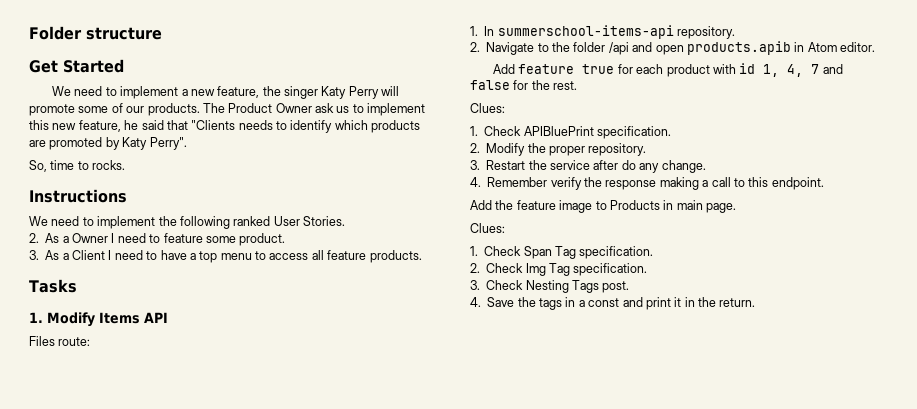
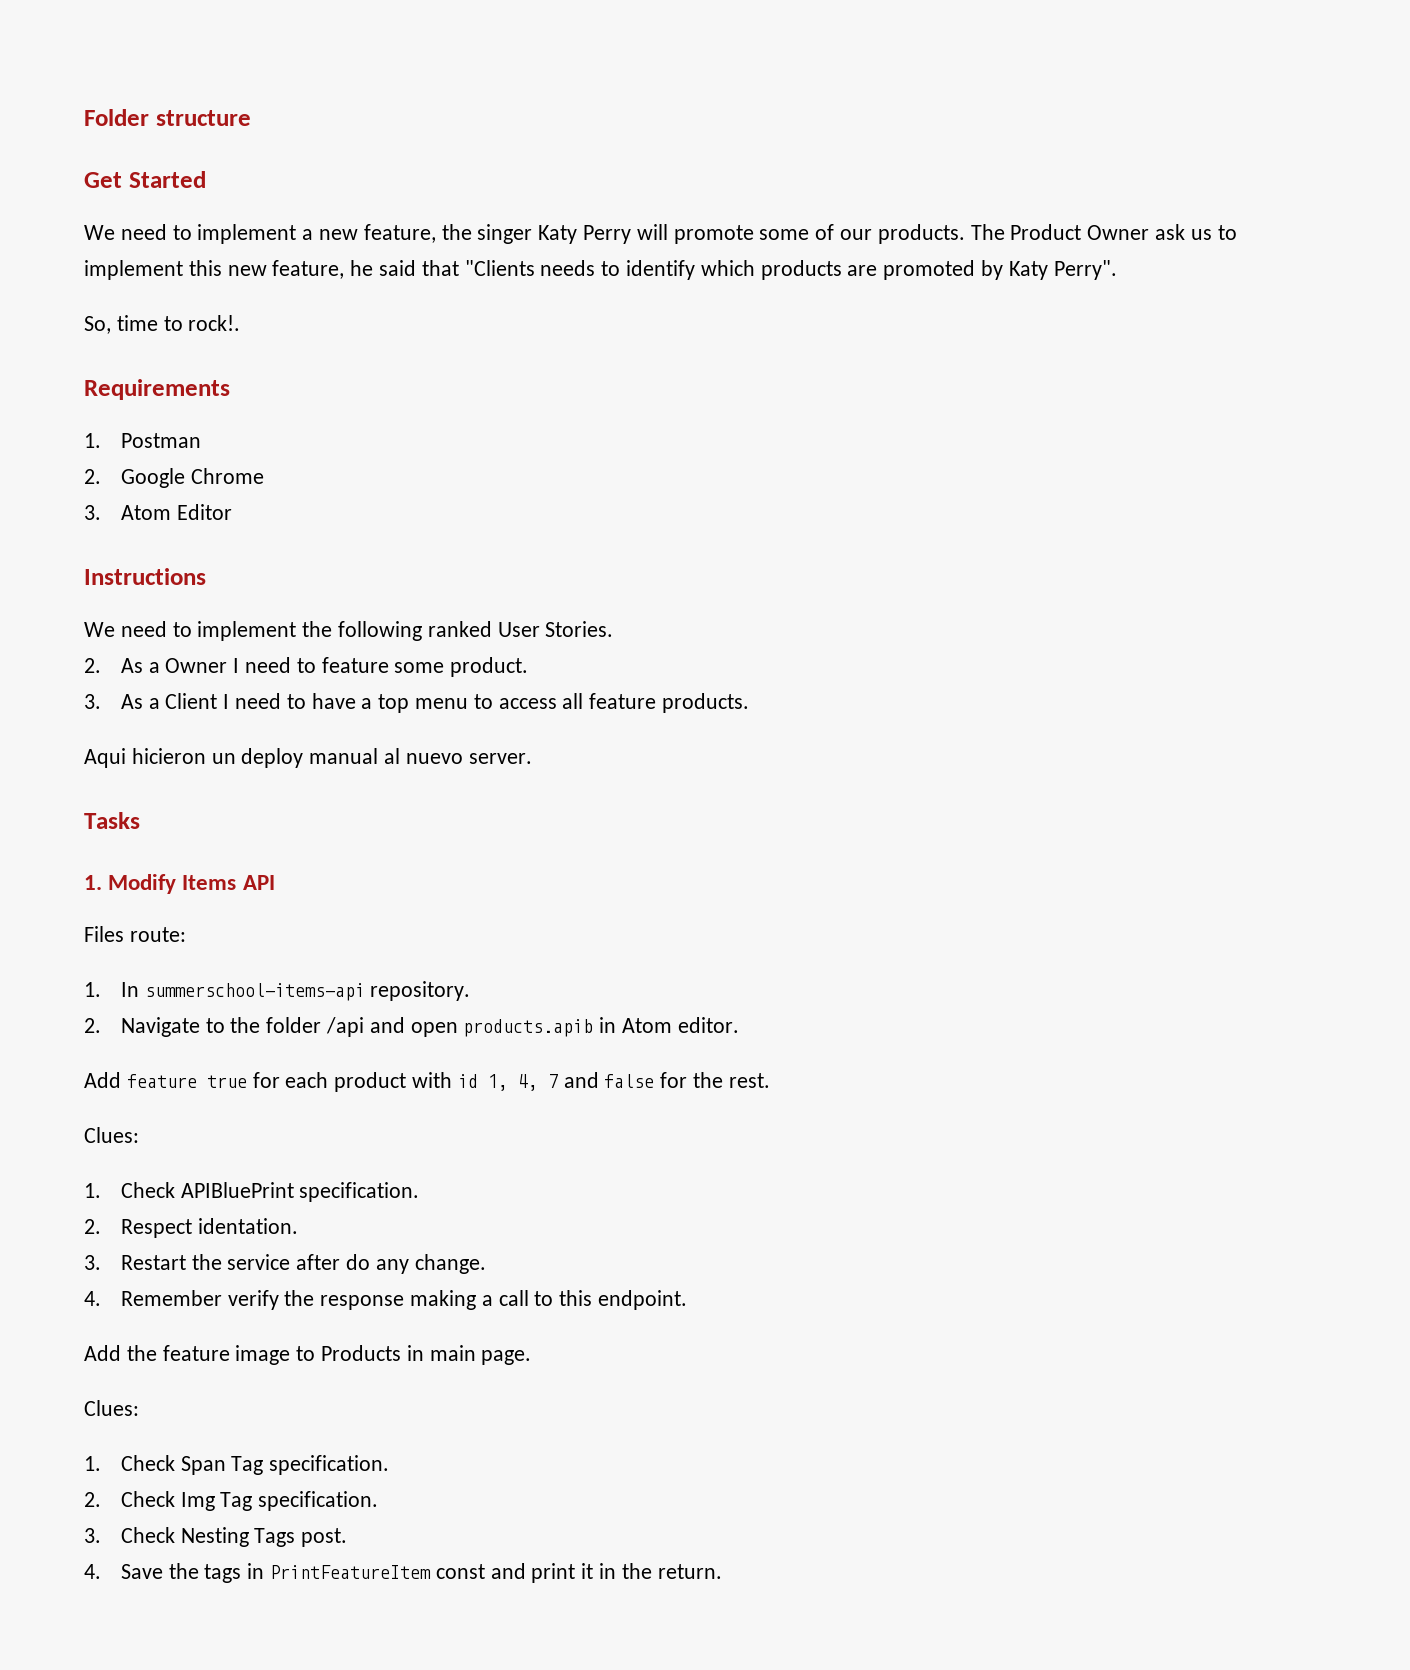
- So, time to rocks.
+ So, time to rock!.
+ Requirements
+ 1. Postman
+ 2. Google Chrome
+ 3. Atom Editor
+ Aqui hicieron un deploy manual al nuevo server.
- 2. Modify the proper repository.
+ 2. Respect identation.
- 4. Save the tags in a const and print it in the return.
+ 4. Save the tags in PrintFeatureItem const and print it in the return.

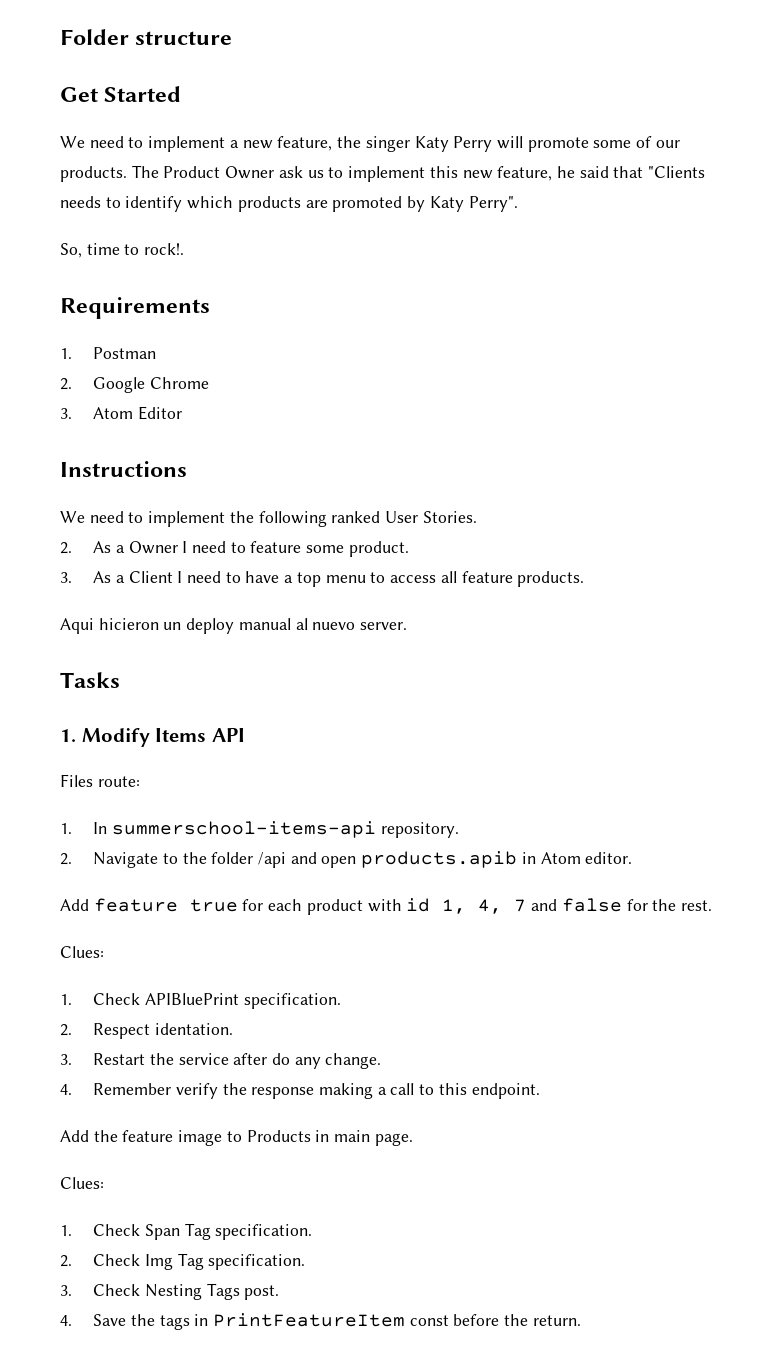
- 4. Save the tags in PrintFeatureItem const and print it in the return.
+ 4. Save the tags in PrintFeatureItem const before the return.

